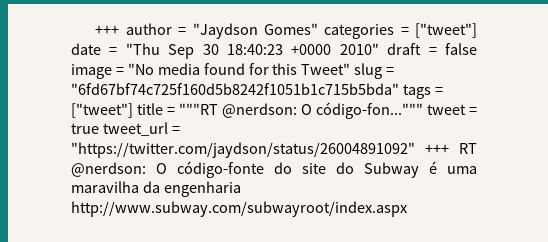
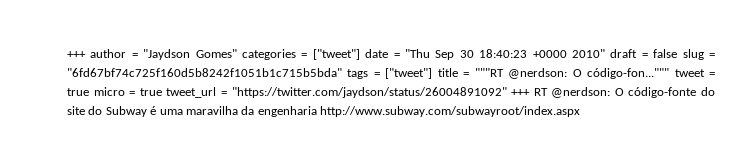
- +++ author = "Jaydson Gomes" categories = ["tweet"] date = "Thu Sep 30 18:40:23 +0000 2010" draft = false image = "No media found for this Tweet" slug = "6fd67bf74c725f160d5b8242f1051b1c715b5bda" tags = ["tweet"] title = """RT @nerdson: O código-fon...""" tweet = true tweet_url = "https://twitter.com/jaydson/status/26004891092" +++ RT @nerdson: O código-fonte do site do Subway é uma maravilha da engenharia http://www.subway.com/subwayroot/index.aspx
+ +++ author = "Jaydson Gomes" categories = ["tweet"] date = "Thu Sep 30 18:40:23 +0000 2010" draft = false slug = "6fd67bf74c725f160d5b8242f1051b1c715b5bda" tags = ["tweet"] title = """RT @nerdson: O código-fon...""" tweet = true micro = true tweet_url = "https://twitter.com/jaydson/status/26004891092" +++ RT @nerdson: O código-fonte do site do Subway é uma maravilha da engenharia http://www.subway.com/subwayroot/index.aspx

